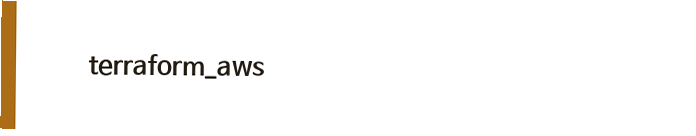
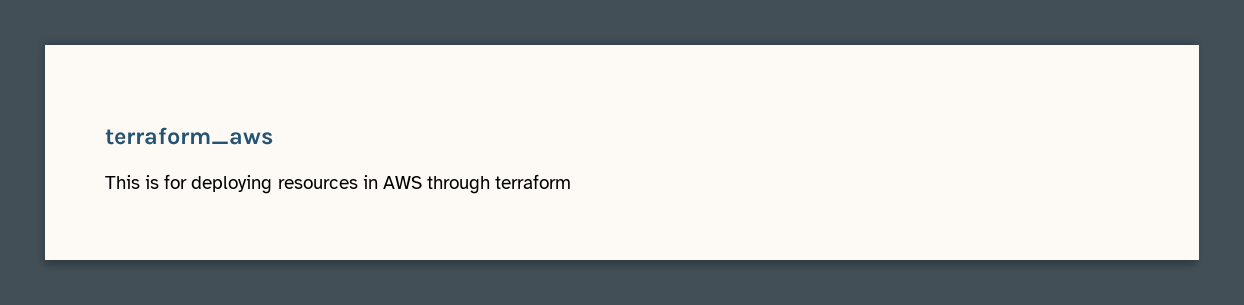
+ This is for deploying resources in AWS through terraform

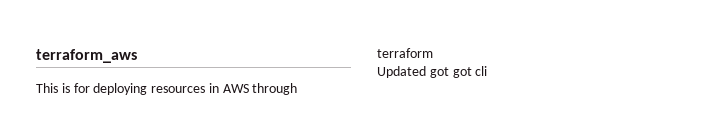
+ Updated got got cli

